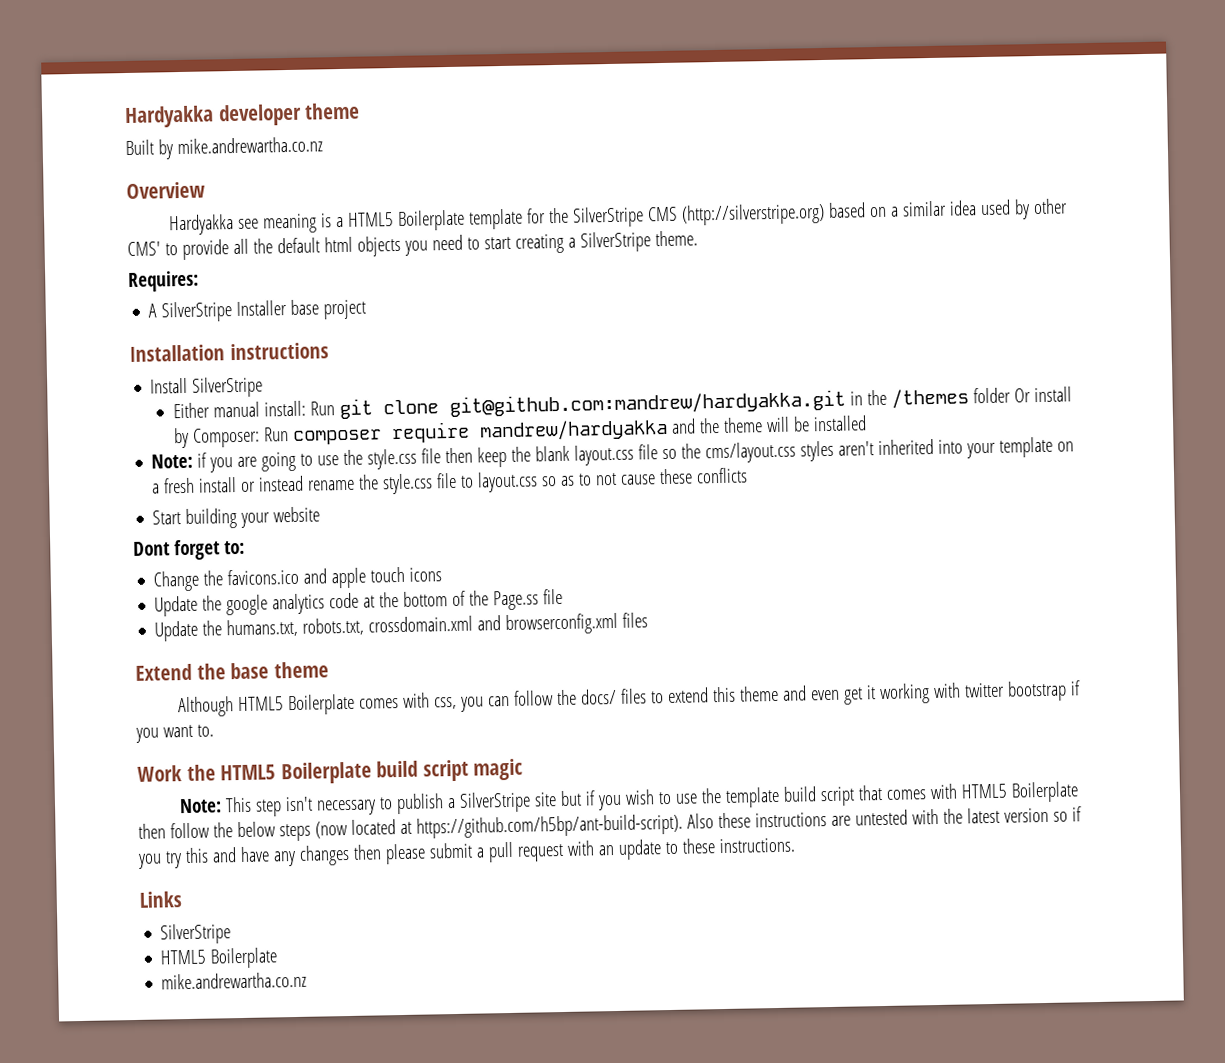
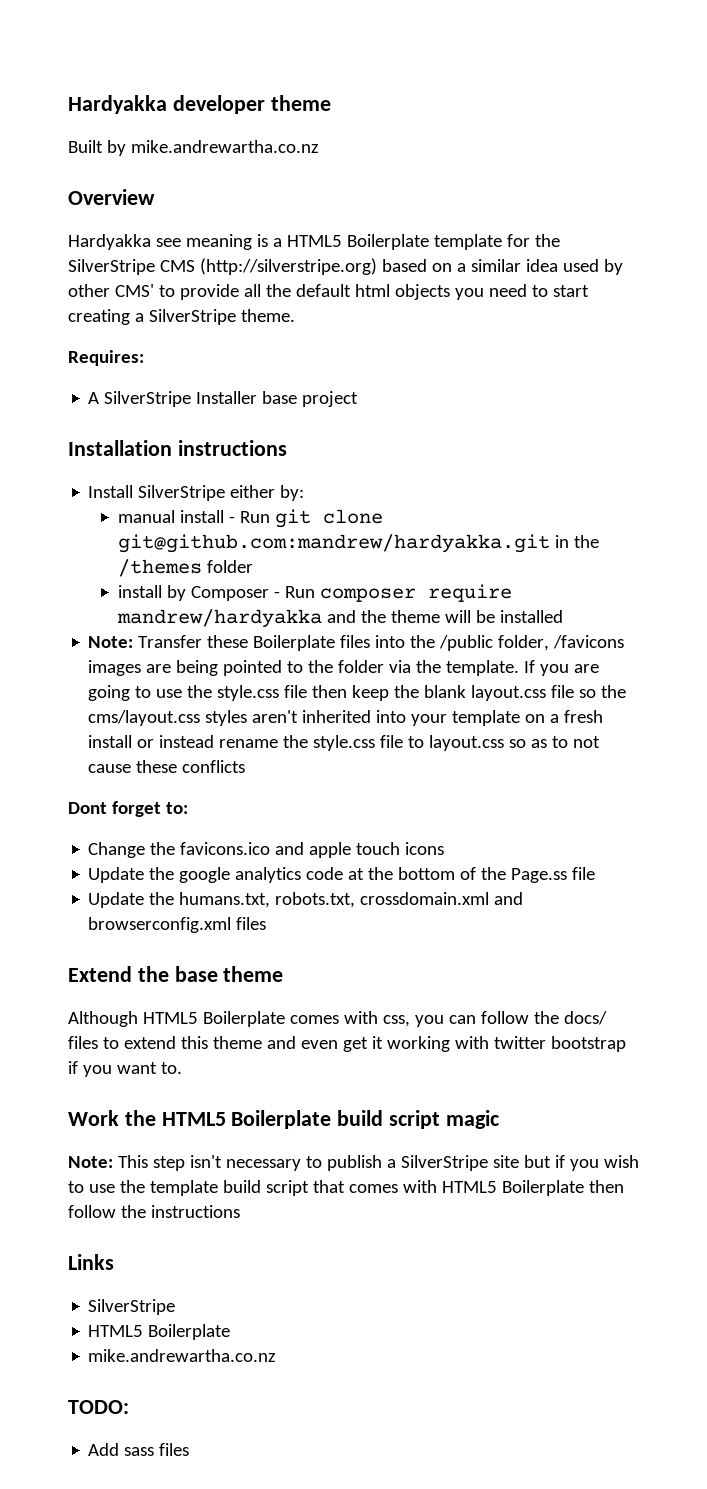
- Install SilverStripe
- Either manual install: Run git clone git@github.com:mandrew/hardyakka.git in the /themes folder Or install by Composer: Run composer require mandrew/hardyakka and the theme will be installed
+ Install SilverStripe either by:
+ manual install - Run git clone git@github.com:mandrew/hardyakka.git in the /themes folder
+ install by Composer - Run composer require mandrew/hardyakka and the theme will be installed
- Note: if you are going to use the style.css file then keep the blank layout.css file so the cms/layout.css styles aren't inherited into your template on a fresh install or instead rename the style.css file to layout.css so as to not cause these conflicts
+ Note: Transfer these Boilerplate files into the /public folder, /favicons images are being pointed to the folder via the template. If you are going to use the style.css file then keep the blank layout.css file so the cms/layout.css styles aren't inherited into your template on a fresh install or instead rename the style.css file to layout.css so as to not cause these conflicts
- Start building your website
- Note: This step isn't necessary to publish a SilverStripe site but if you wish to use the template build script that comes with HTML5 Boilerplate then follow the below steps (now located at https://github.com/h5bp/ant-build-script). Also these instructions are untested with the latest version so if you try this and have any changes then please submit a pull request with an update to these instructions.
+ Note: This step isn't necessary to publish a SilverStripe site but if you wish to use the template build script that comes with HTML5 Boilerplate then follow the instructions
+ TODO:
+ Add sass files

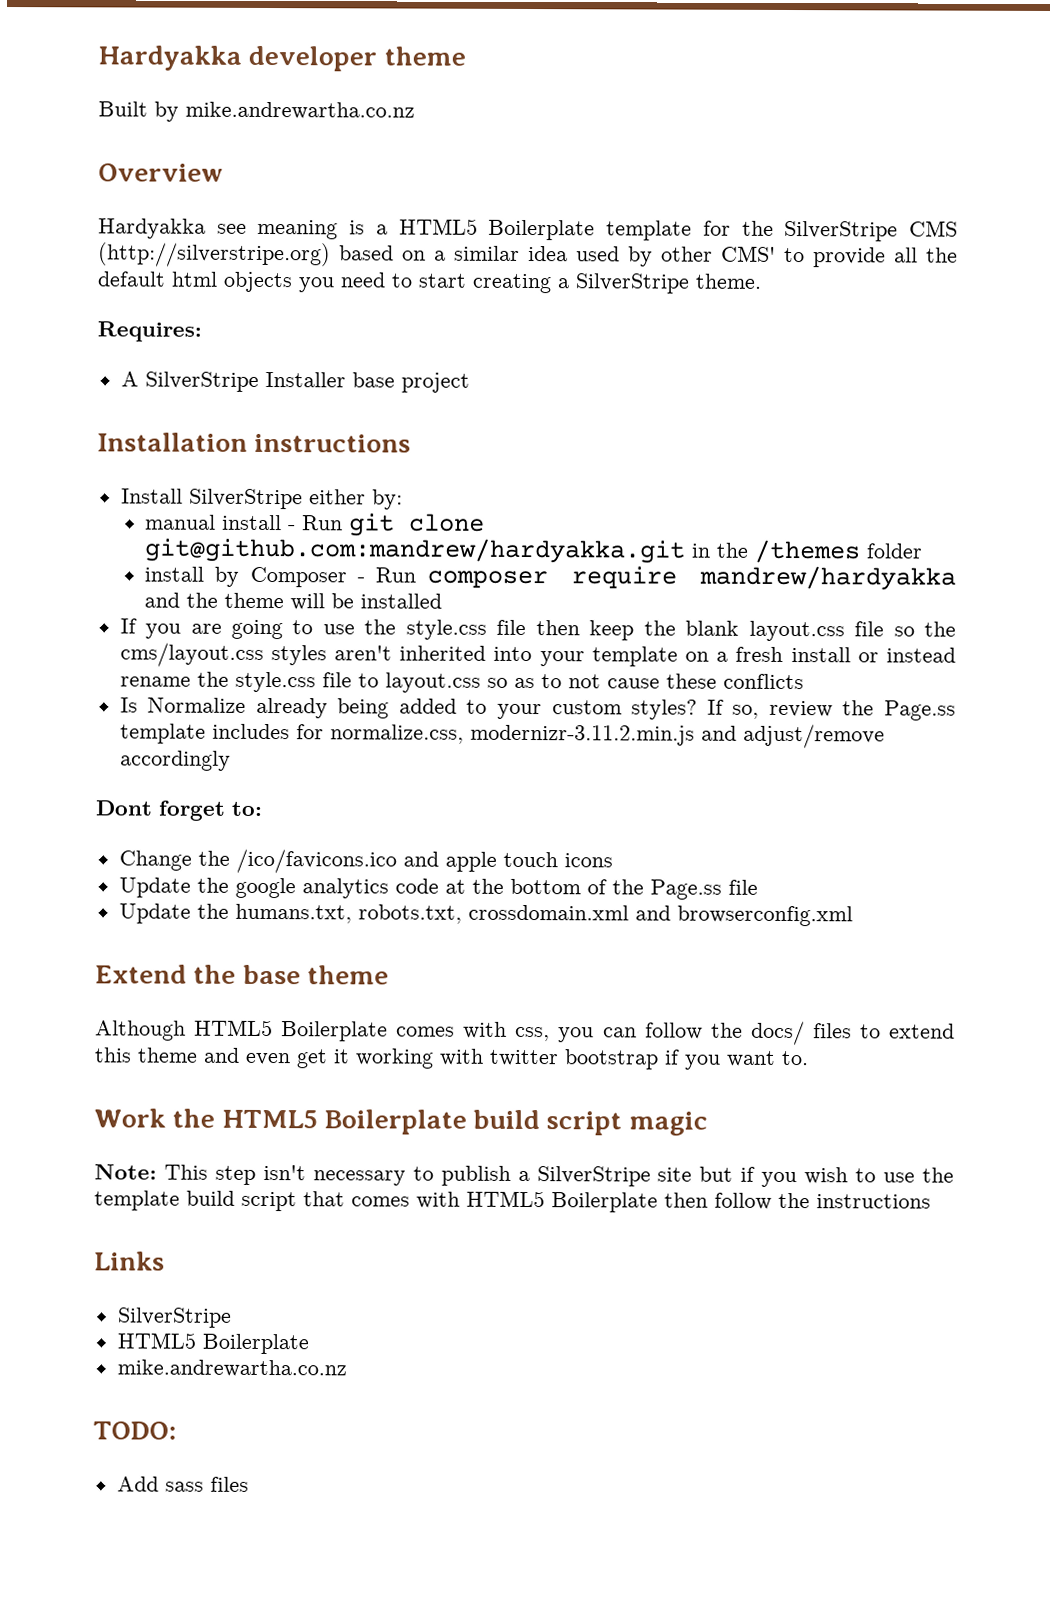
- Note: Transfer these Boilerplate files into the /public folder, /favicons images are being pointed to the folder via the template.
+ Is Normalize already being added to your custom styles? If so, review the Page.ss template includes for normalize.css, modernizr-3.11.2.min.js and adjust/remove accordingly
- Change the favicons.ico and apple touch icons
+ Change the /ico/favicons.ico and apple touch icons
- Update the humans.txt, robots.txt, crossdomain.xml and browserconfig.xml files
+ Update the humans.txt, robots.txt, crossdomain.xml and browserconfig.xml

